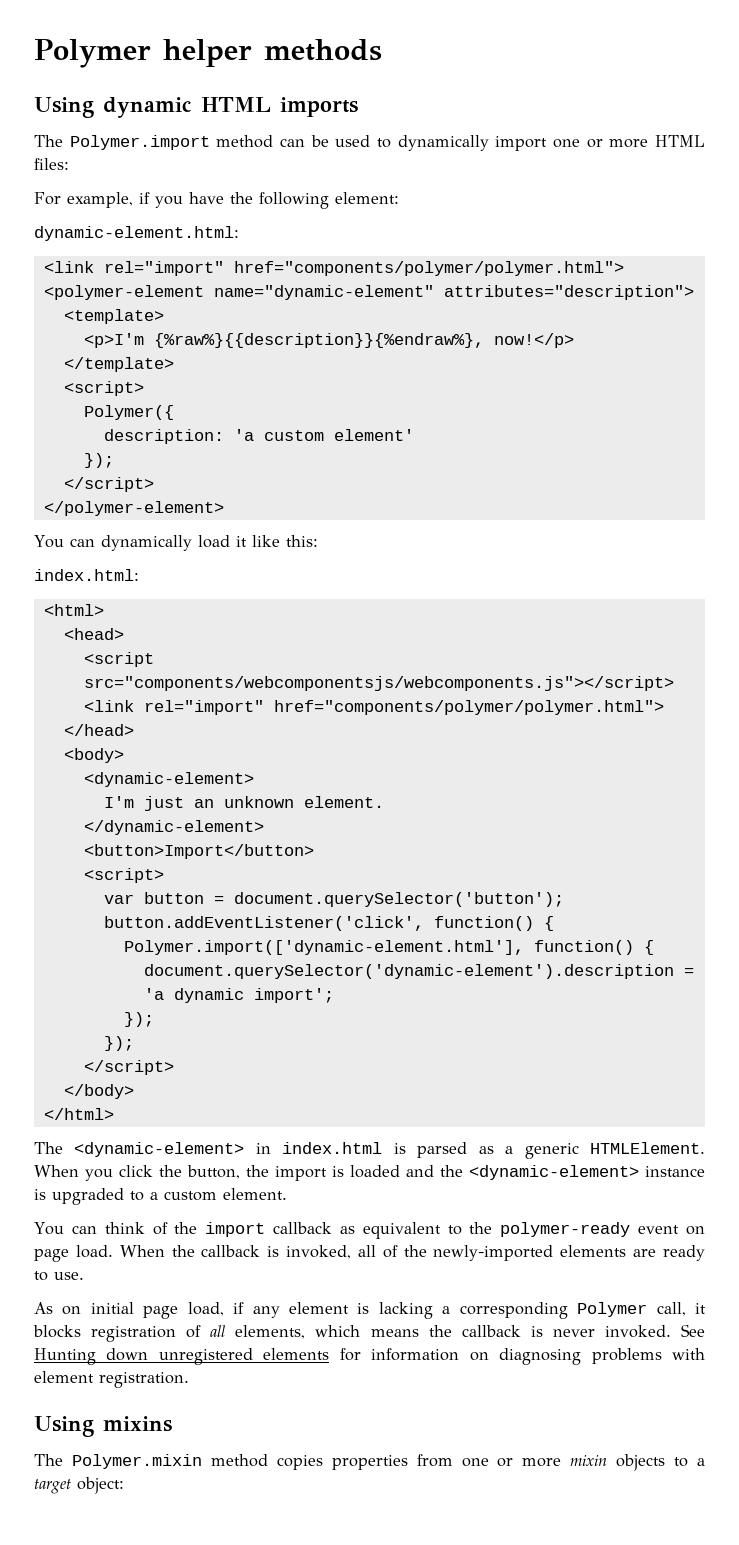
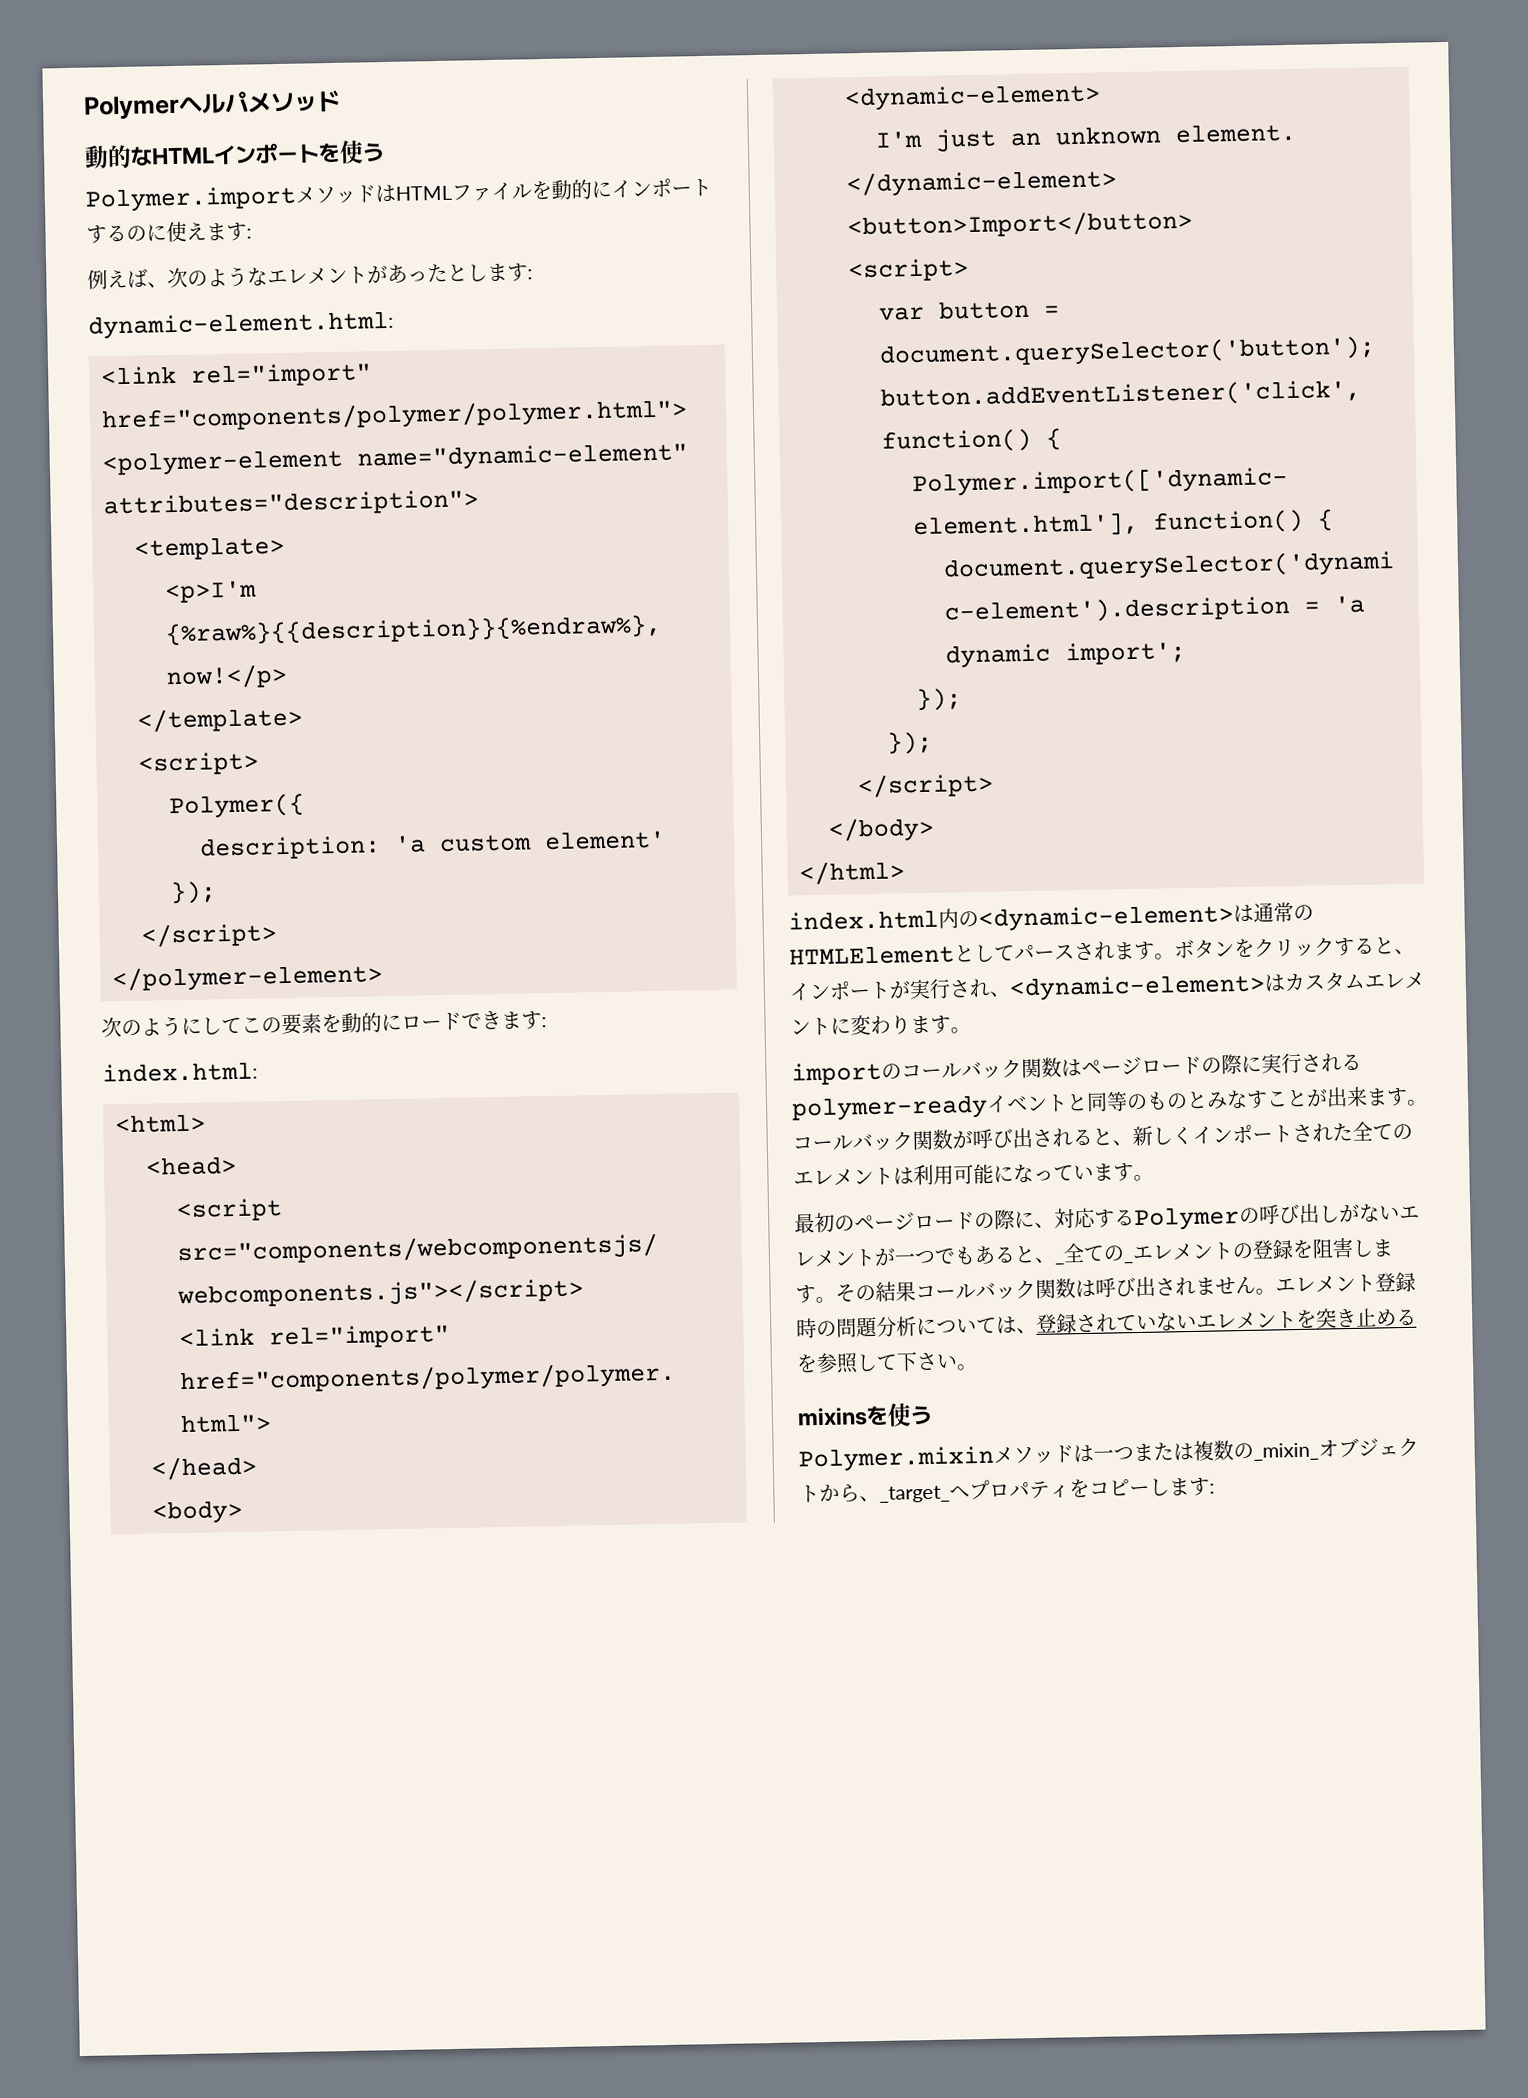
- Polymer helper methods
- Using dynamic HTML imports
- The Polymer.import method can be used to dynamically import one or more HTML files:
- For example, if you have the following element:
+ Polymerヘルパメソッド
+ 動的なHTMLインポートを使う
+ Polymer.importメソッドはHTMLファイルを動的にインポートするのに使えます:
+ 例えば、次のようなエレメントがあったとします:
- You can dynamically load it like this:
+ 次のようにしてこの要素を動的にロードできます:
- The <dynamic-element> in index.html is parsed as a generic HTMLElement. When you click the button, the import is loaded and the <dynamic-element> instance is upgraded to a custom element.
- You can think of the import callback as equivalent to the polymer-ready event on page load. When the callback is invoked, all of the newly-imported elements are ready to use.
- As on initial page load, if any element is lacking a corresponding Polymer call, it blocks registration of all elements, which means the callback is never invoked. See Hunting down unregistered elements for information on diagnosing problems with element registration.
- Using mixins
- The Polymer.mixin method copies properties from one or more mixin objects to a target object:
+ index.html内の<dynamic-element>は通常のHTMLElementとしてパースされます。ボタンをクリックすると、インポートが実行され、<dynamic-element>はカスタムエレメントに変わります。
+ importのコールバック関数はページロードの際に実行されるpolymer-readyイベントと同等のものとみなすことが出来ます。コールバック関数が呼び出されると、新しくインポートされた全てのエレメントは利用可能になっています。
+ 最初のページロードの際に、対応するPolymerの呼び出しがないエレメントが一つでもあると、_全ての_エレメントの登録を阻害します。その結果コールバック関数は呼び出されません。エレメント登録時の問題分析については、登録されていないエレメントを突き止めるを参照して下さい。
+ mixinsを使う
+ Polymer.mixinメソッドは一つまたは複数の_mixin_オブジェクトから、_target_へプロパティをコピーします:

